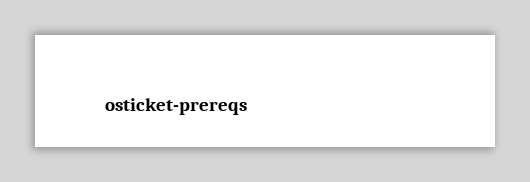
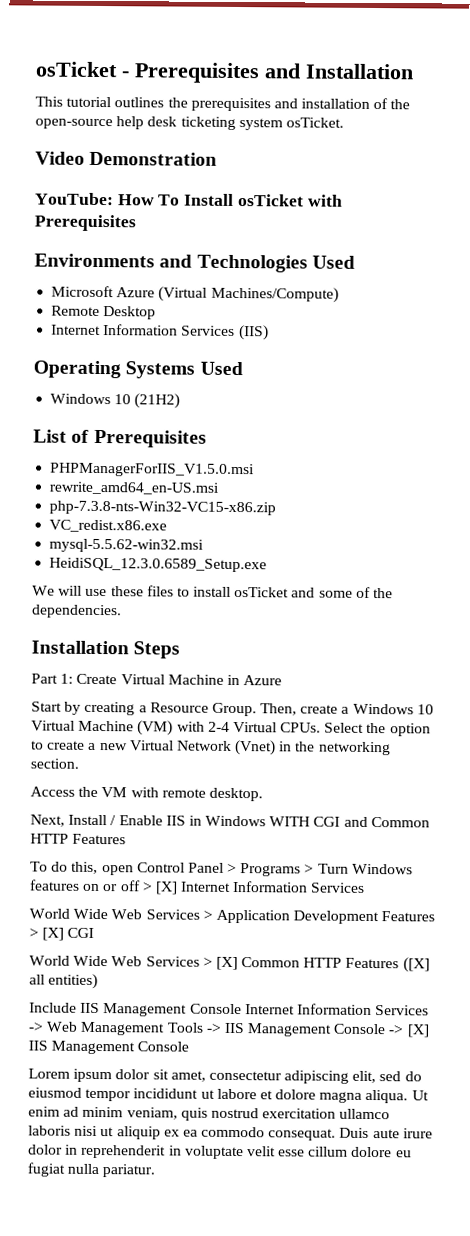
- osticket-prereqs
+ osTicket - Prerequisites and Installation
+ This tutorial outlines the prerequisites and installation of the open-source help desk ticketing system osTicket.
+ Video Demonstration
+ YouTube: How To Install osTicket with Prerequisites
+ Environments and Technologies Used
+ Microsoft Azure (Virtual Machines/Compute)
+ Remote Desktop
+ Internet Information Services (IIS)
+ Operating Systems Used
+ Windows 10 (21H2)
+ List of Prerequisites
+ PHPManagerForIIS_V1.5.0.msi
+ rewrite_amd64_en-US.msi
+ php-7.3.8-nts-Win32-VC15-x86.zip
+ VC_redist.x86.exe
+ mysql-5.5.62-win32.msi
+ HeidiSQL_12.3.0.6589_Setup.exe
+ We will use these files to install osTicket and some of the dependencies.
+ Installation Steps
+ Part 1: Create Virtual Machine in Azure
+ Start by creating a Resource Group. Then, create a Windows 10 Virtual Machine (VM) with 2-4 Virtual CPUs. Select the option to create a new Virtual Network (Vnet) in the networking section.
+ Access the VM with remote desktop.
+ Next, Install / Enable IIS in Windows WITH CGI and Common HTTP Features
+ To do this, open Control Panel > Programs > Turn Windows features on or off > [X] Internet Information Services
+ World Wide Web Services > Application Development Features > [X] CGI
+ World Wide Web Services > [X] Common HTTP Features ([X] all entities)
+ Include IIS Management Console Internet Information Services -> Web Management Tools -> IIS Management Console -> [X] IIS Management Console
+ Lorem ipsum dolor sit amet, consectetur adipiscing elit, sed do eiusmod tempor incididunt ut labore et dolore magna aliqua. Ut enim ad minim veniam, quis nostrud exercitation ullamco laboris nisi ut aliquip ex ea commodo consequat. Duis aute irure dolor in reprehenderit in voluptate velit esse cillum dolore eu fugiat nulla pariatur.

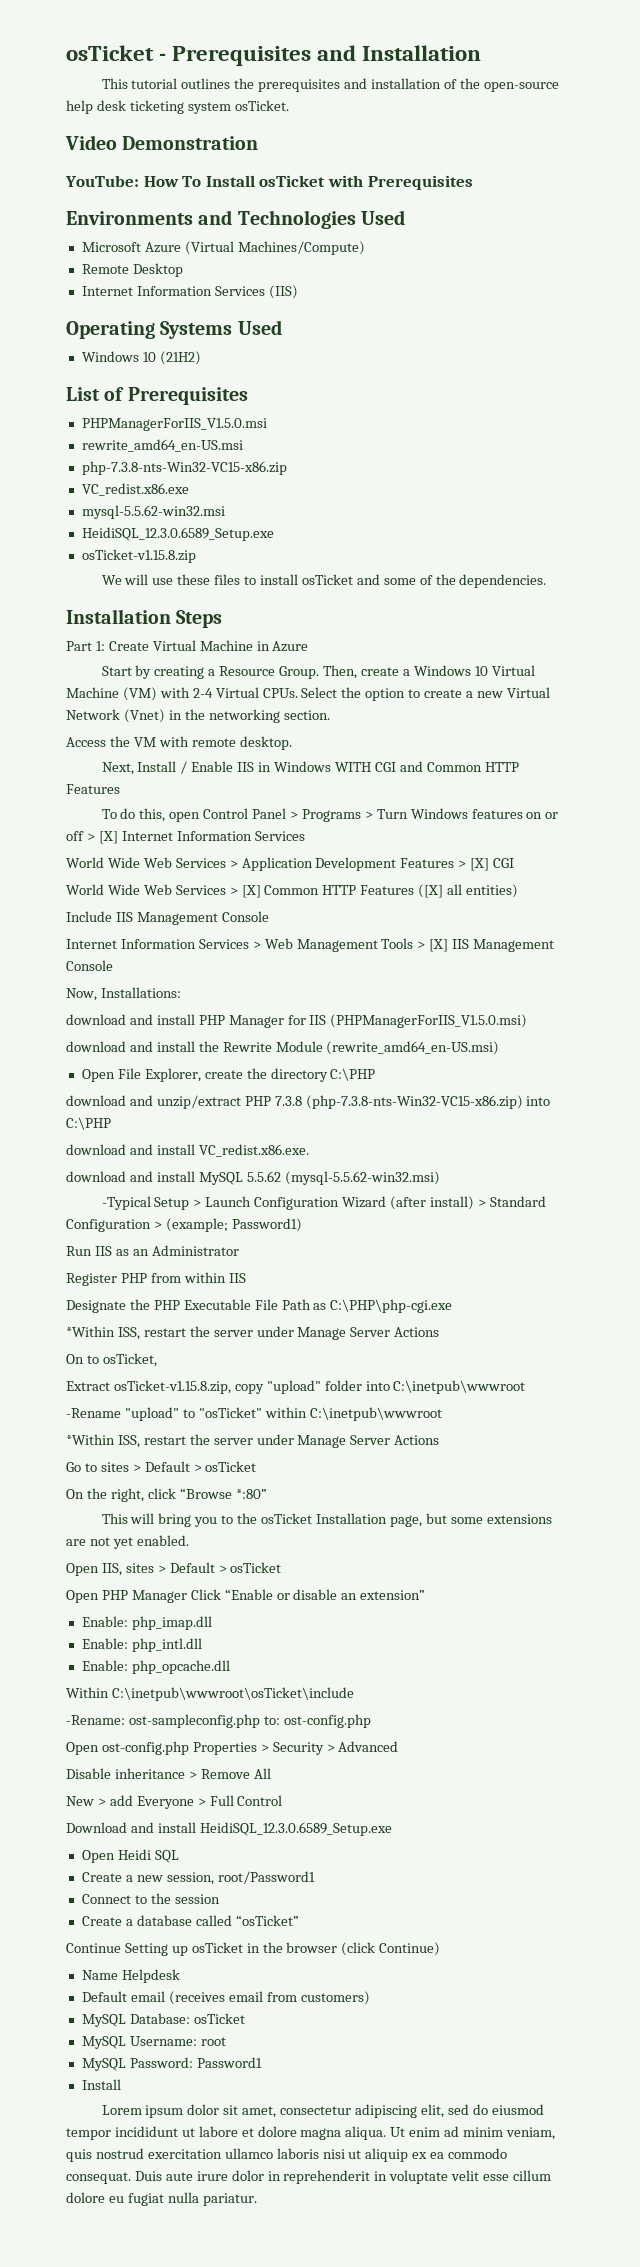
+ osTicket-v1.15.8.zip
- Include IIS Management Console Internet Information Services -> Web Management Tools -> IIS Management Console -> [X] IIS Management Console
+ Include IIS Management Console
+ Internet Information Services > Web Management Tools > [X] IIS Management Console
+ Now, Installations:
+ download and install PHP Manager for IIS (PHPManagerForIIS_V1.5.0.msi)
+ download and install the Rewrite Module (rewrite_amd64_en-US.msi)
+ Open File Explorer, create the directory C:\PHP
+ download and unzip/extract PHP 7.3.8 (php-7.3.8-nts-Win32-VC15-x86.zip) into C:\PHP
+ download and install VC_redist.x86.exe.
+ download and install MySQL 5.5.62 (mysql-5.5.62-win32.msi)
+ -Typical Setup > Launch Configuration Wizard (after install) > Standard Configuration > (example; Password1)
+ Run IIS as an Administrator
+ Register PHP from within IIS
+ Designate the PHP Executable File Path as C:\PHP\php-cgi.exe
+ *Within ISS, restart the server under Manage Server Actions
+ On to osTicket,
+ Extract osTicket-v1.15.8.zip, copy "upload" folder into C:\inetpub\wwwroot
+ -Rename "upload" to "osTicket" within C:\inetpub\wwwroot
+ *Within ISS, restart the server under Manage Server Actions
+ Go to sites > Default > osTicket
+ On the right, click “Browse *:80”
+ This will bring you to the osTicket Installation page, but some extensions are not yet enabled.
+ Open IIS, sites > Default > osTicket
+ Open PHP Manager Click “Enable or disable an extension”
+ Enable: php_imap.dll
+ Enable: php_intl.dll
+ Enable: php_opcache.dll
+ Within C:\inetpub\wwwroot\osTicket\include
+ -Rename: ost-sampleconfig.php to: ost-config.php
+ Open ost-config.php Properties > Security > Advanced
+ Disable inheritance > Remove All
+ New > add Everyone > Full Control
+ Download and install HeidiSQL_12.3.0.6589_Setup.exe
+ Open Heidi SQL
+ Create a new session, root/Password1
+ Connect to the session
+ Create a database called “osTicket”
+ Continue Setting up osTicket in the browser (click Continue)
+ Name Helpdesk
+ Default email (receives email from customers)
+ MySQL Database: osTicket
+ MySQL Username: root
+ MySQL Password: Password1
+ Install

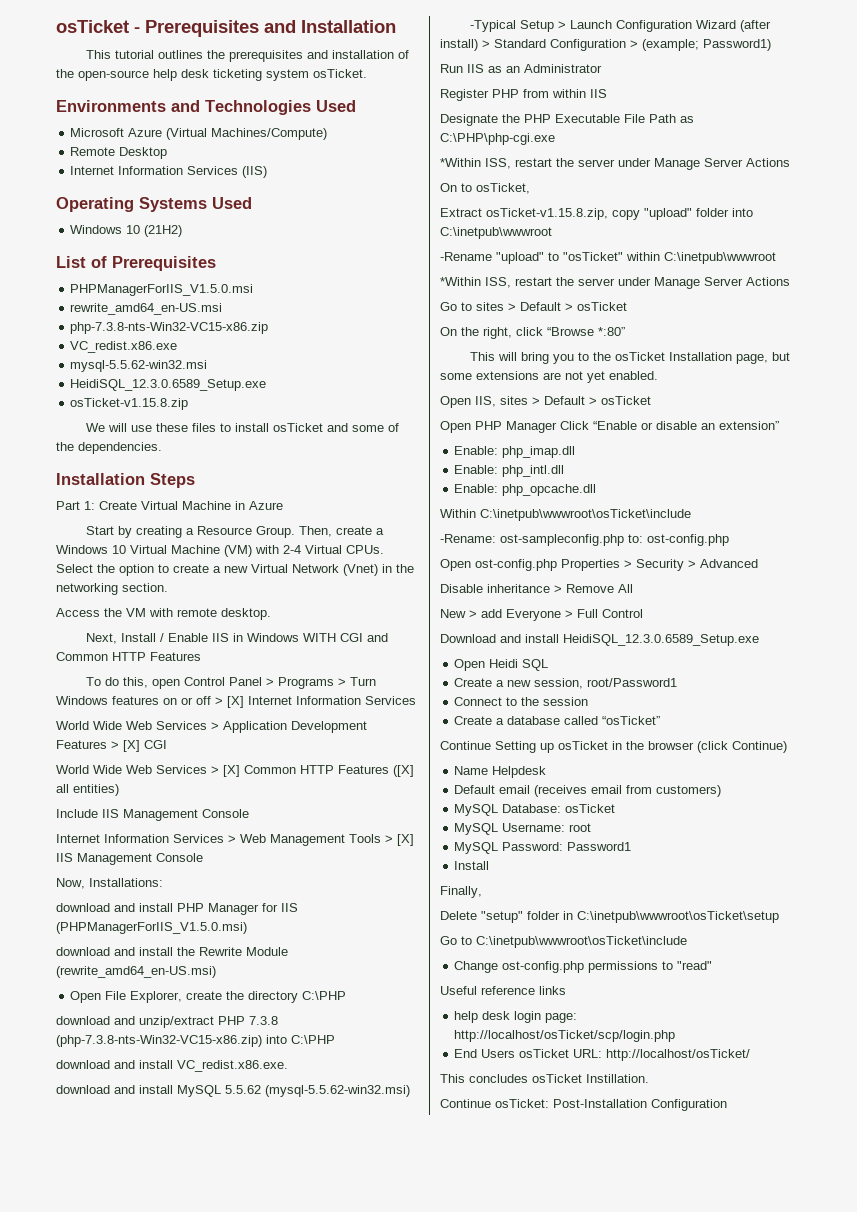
- Video Demonstration
- YouTube: How To Install osTicket with Prerequisites
- Lorem ipsum dolor sit amet, consectetur adipiscing elit, sed do eiusmod tempor incididunt ut labore et dolore magna aliqua. Ut enim ad minim veniam, quis nostrud exercitation ullamco laboris nisi ut aliquip ex ea commodo consequat. Duis aute irure dolor in reprehenderit in voluptate velit esse cillum dolore eu fugiat nulla pariatur.
+ Finally,
+ Delete "setup" folder in C:\inetpub\wwwroot\osTicket\setup
+ Go to C:\inetpub\wwwroot\osTicket\include
+ Change ost-config.php permissions to "read"
+ Useful reference links
+ help desk login page: http://localhost/osTicket/scp/login.php
+ End Users osTicket URL: http://localhost/osTicket/
+ This concludes osTicket Instillation.
+ Continue osTicket: Post-Installation Configuration

